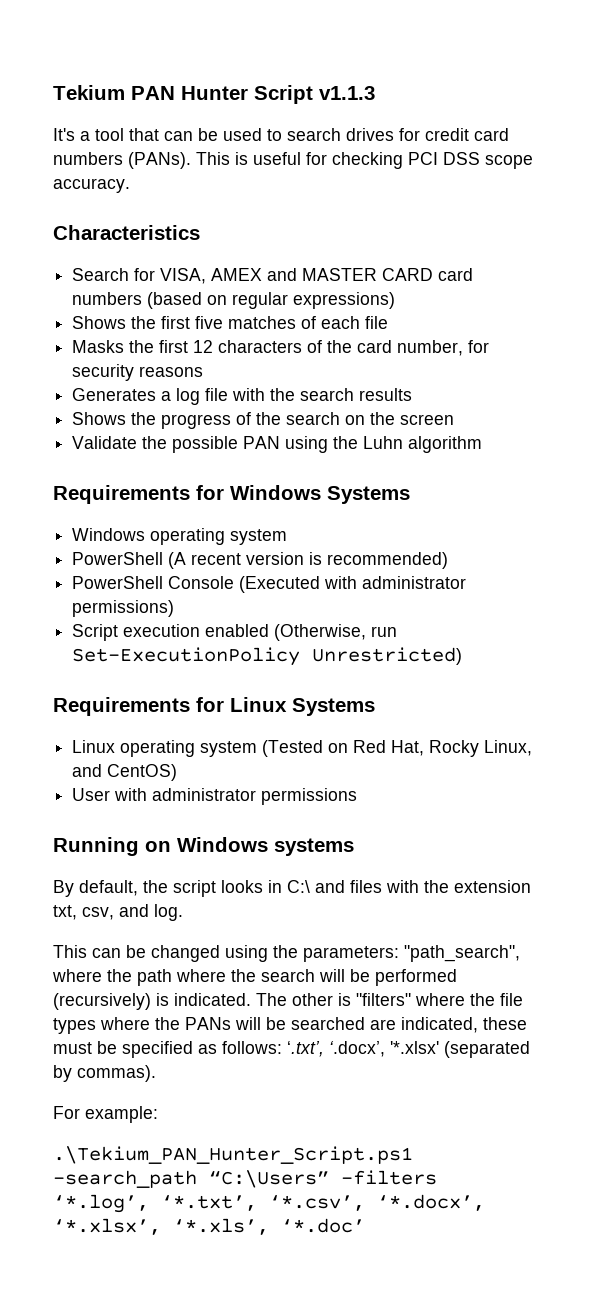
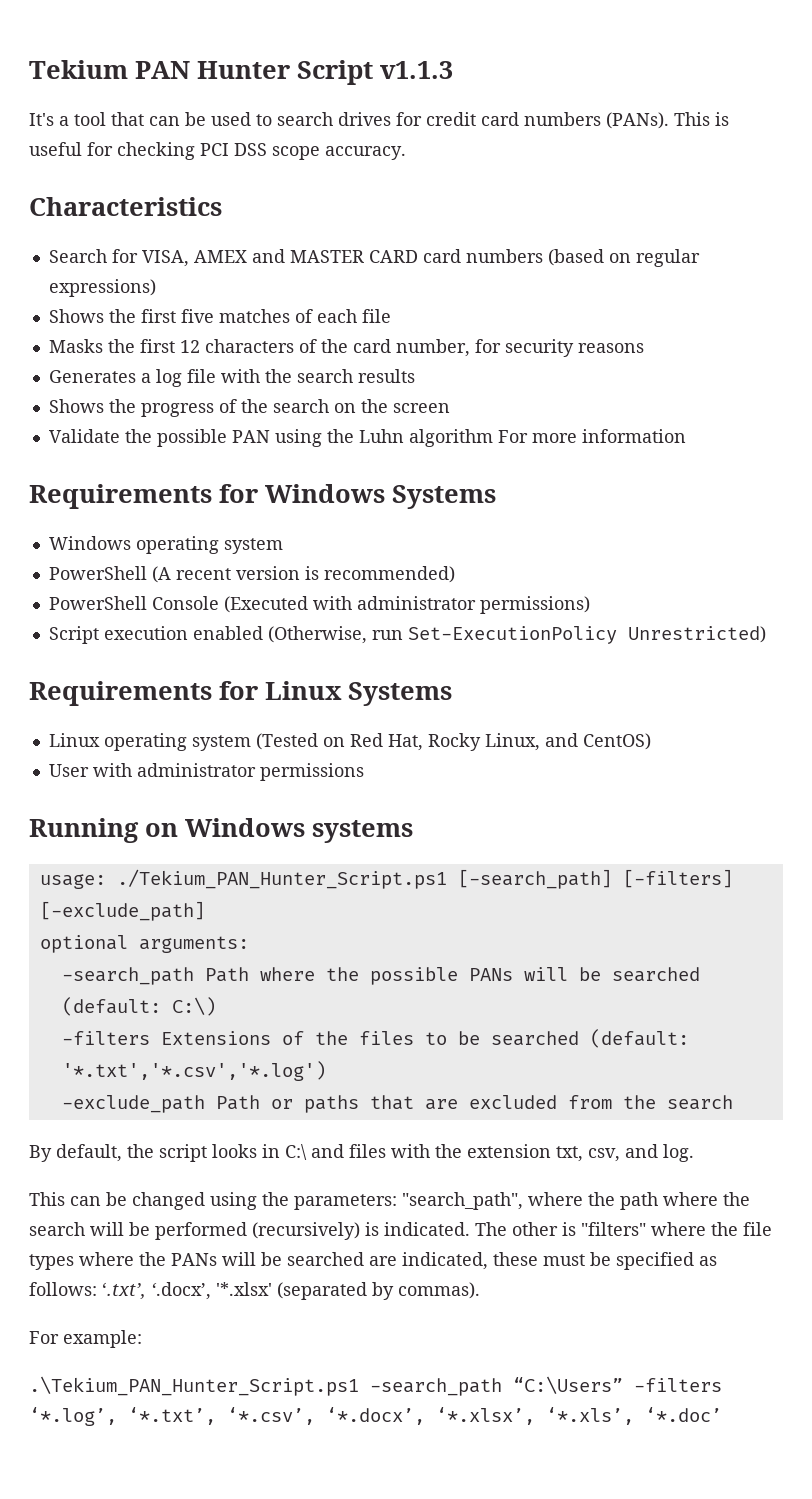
- Validate the possible PAN using the Luhn algorithm
+ Validate the possible PAN using the Luhn algorithm For more information
+ usage: ./Tekium_PAN_Hunter_Script.ps1 [-search_path] [-filters] [-exclude_path]
+ optional arguments:
+ -search_path Path where the possible PANs will be searched (default: C:\)
+ -filters Extensions of the files to be searched (default: '*.txt','*.csv','*.log')
+ -exclude_path Path or paths that are excluded from the search
- This can be changed using the parameters: "path_search", where the path where the search will be performed (recursively) is indicated.
+ This can be changed using the parameters: "search_path", where the path where the search will be performed (recursively) is indicated.

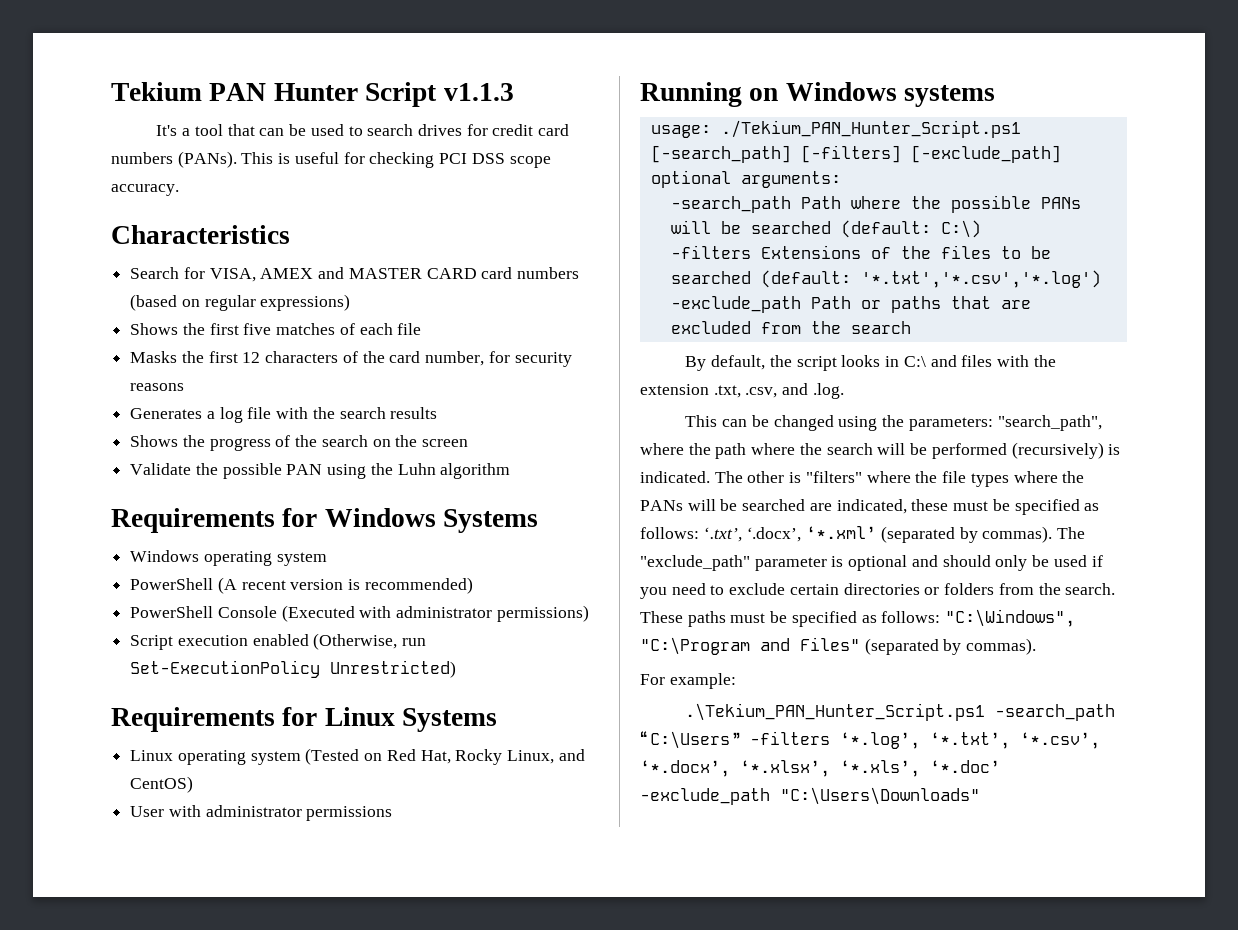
- Validate the possible PAN using the Luhn algorithm For more information
+ Validate the possible PAN using the Luhn algorithm
- By default, the script looks in C:\ and files with the extension txt, csv, and log.
+ By default, the script looks in C:\ and files with the extension .txt, .csv, and .log.
- The other is "filters" where the file types where the PANs will be searched are indicated, these must be specified as follows: ‘.txt’, ‘.docx’, '*.xlsx' (separated by commas).
+ The other is "filters" where the file types where the PANs will be searched are indicated, these must be specified as follows: ‘.txt’, ‘.docx’, ‘*.xml’ (separated by commas). The "exclude_path" parameter is optional and should only be used if you need to exclude certain directories or folders from the search. These paths must be specified as follows: "C:\Windows", "C:\Program and Files" (separated by commas).
- .\Tekium_PAN_Hunter_Script.ps1 -search_path “C:\Users” -filters ‘*.log’, ‘*.txt’, ‘*.csv’, ‘*.docx’, ‘*.xlsx’, ‘*.xls’, ‘*.doc’
+ .\Tekium_PAN_Hunter_Script.ps1 -search_path “C:\Users” -filters ‘*.log’, ‘*.txt’, ‘*.csv’, ‘*.docx’, ‘*.xlsx’, ‘*.xls’, ‘*.doc’ -exclude_path "C:\Users\Downloads"

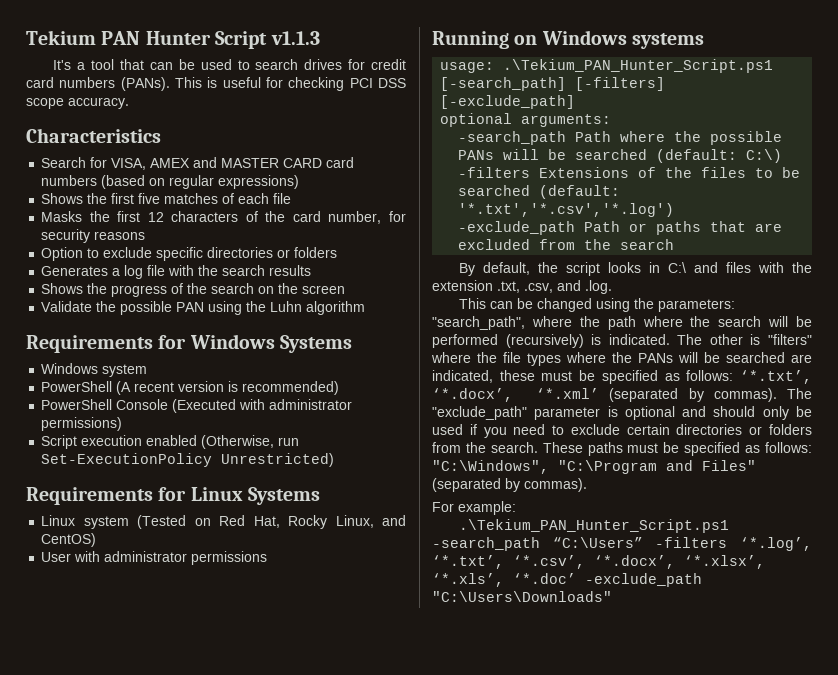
+ Option to exclude specific directories or folders
- Windows operating system
+ Windows system
- Linux operating system (Tested on Red Hat, Rocky Linux, and CentOS)
+ Linux system (Tested on Red Hat, Rocky Linux, and CentOS)
- usage: ./Tekium_PAN_Hunter_Script.ps1 [-search_path] [-filters] [-exclude_path]
+ usage: .\Tekium_PAN_Hunter_Script.ps1 [-search_path] [-filters] [-exclude_path]
- The other is "filters" where the file types where the PANs will be searched are indicated, these must be specified as follows: ‘.txt’, ‘.docx’, ‘*.xml’ (separated by commas).
+ The other is "filters" where the file types where the PANs will be searched are indicated, these must be specified as follows: ‘*.txt’, ‘*.docx’, ‘*.xml’ (separated by commas).

